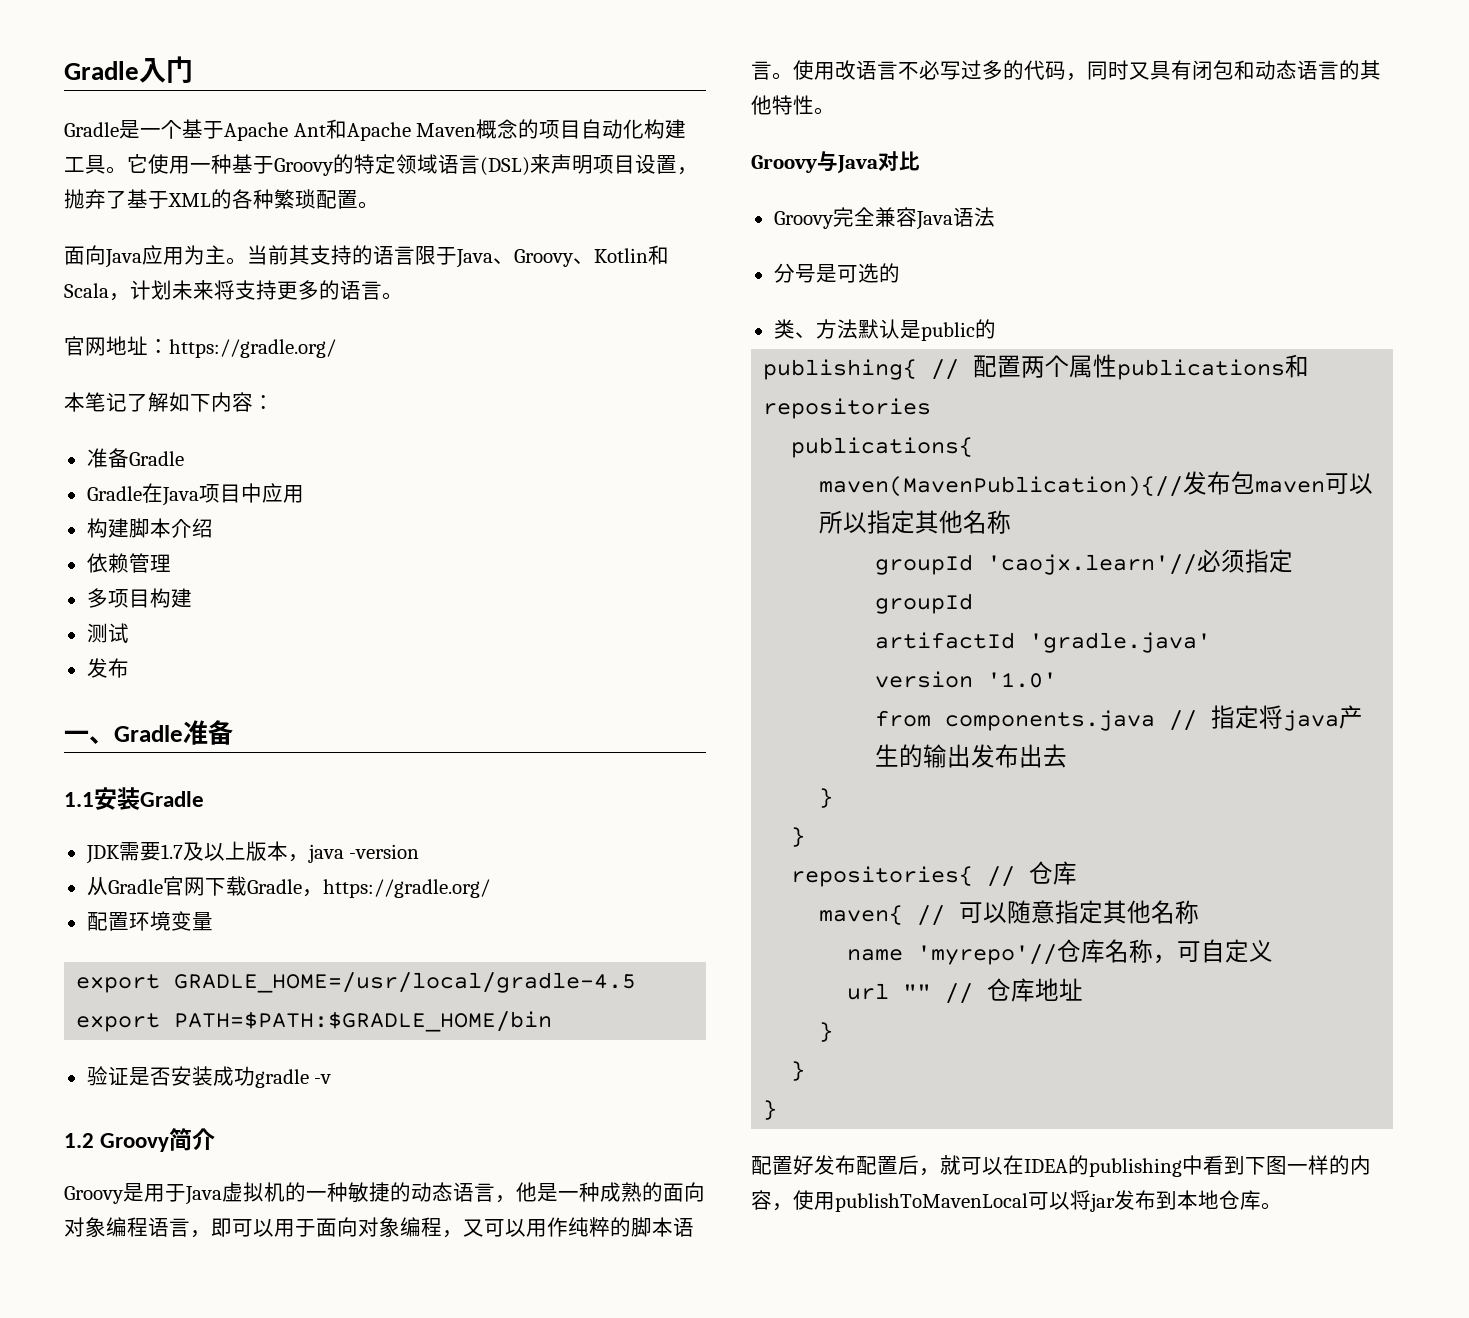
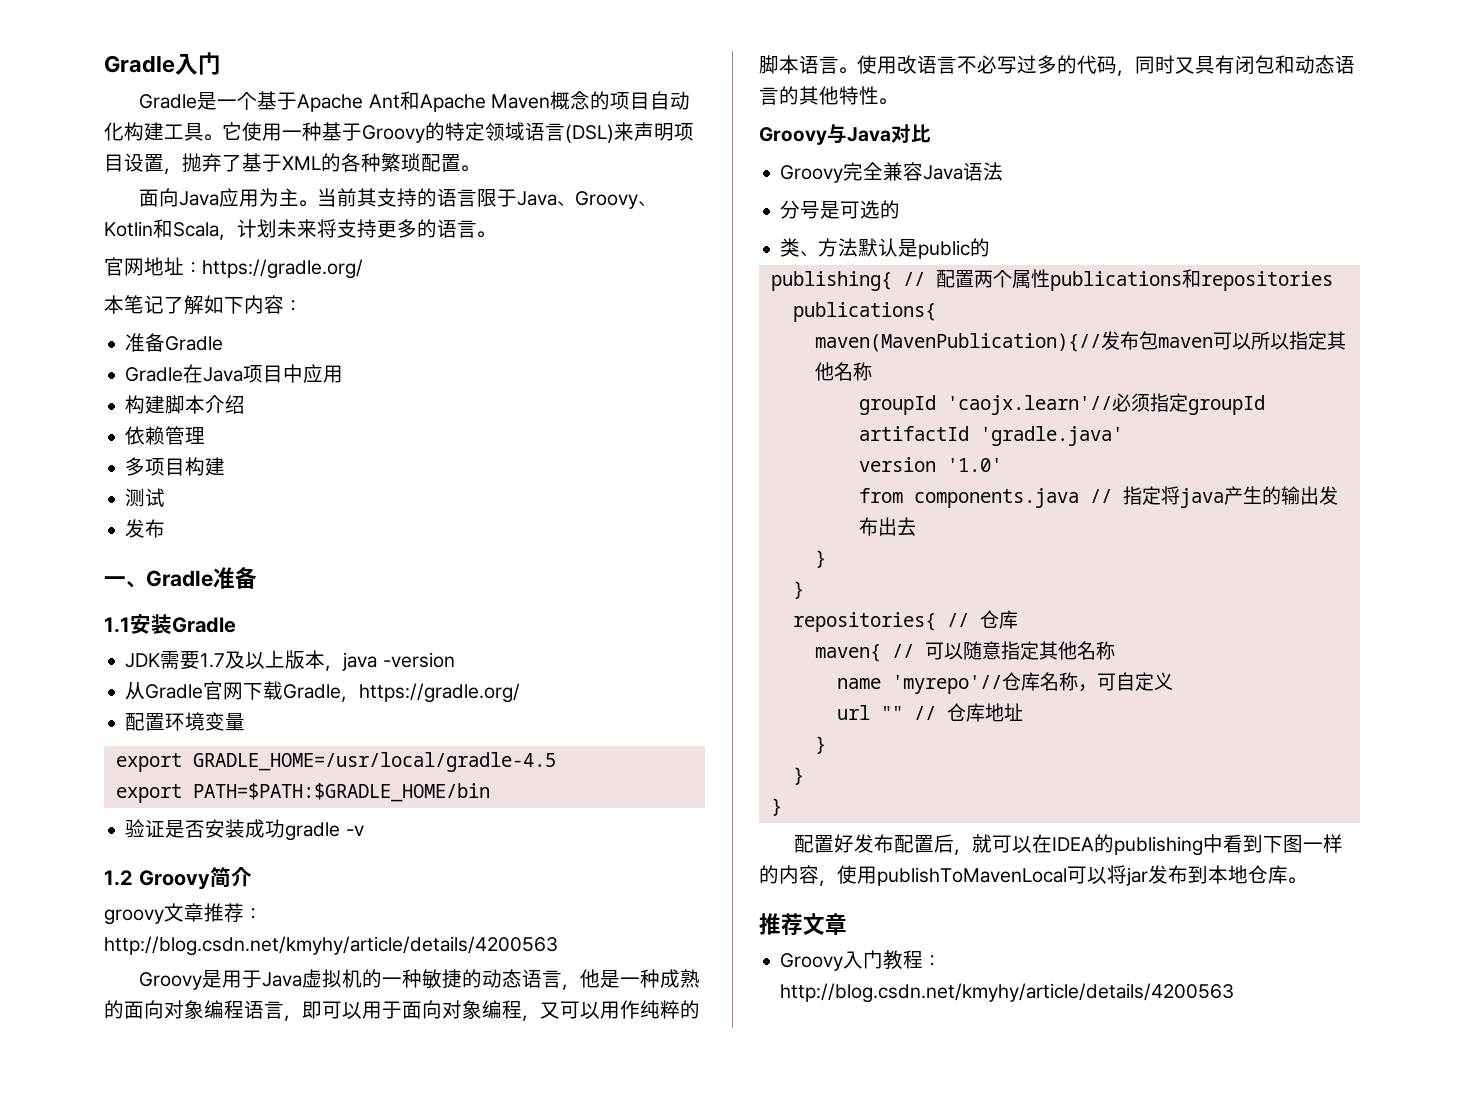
+ groovy文章推荐：http://blog.csdn.net/kmyhy/article/details/4200563
+ 推荐文章
+ Groovy入门教程：http://blog.csdn.net/kmyhy/article/details/4200563

